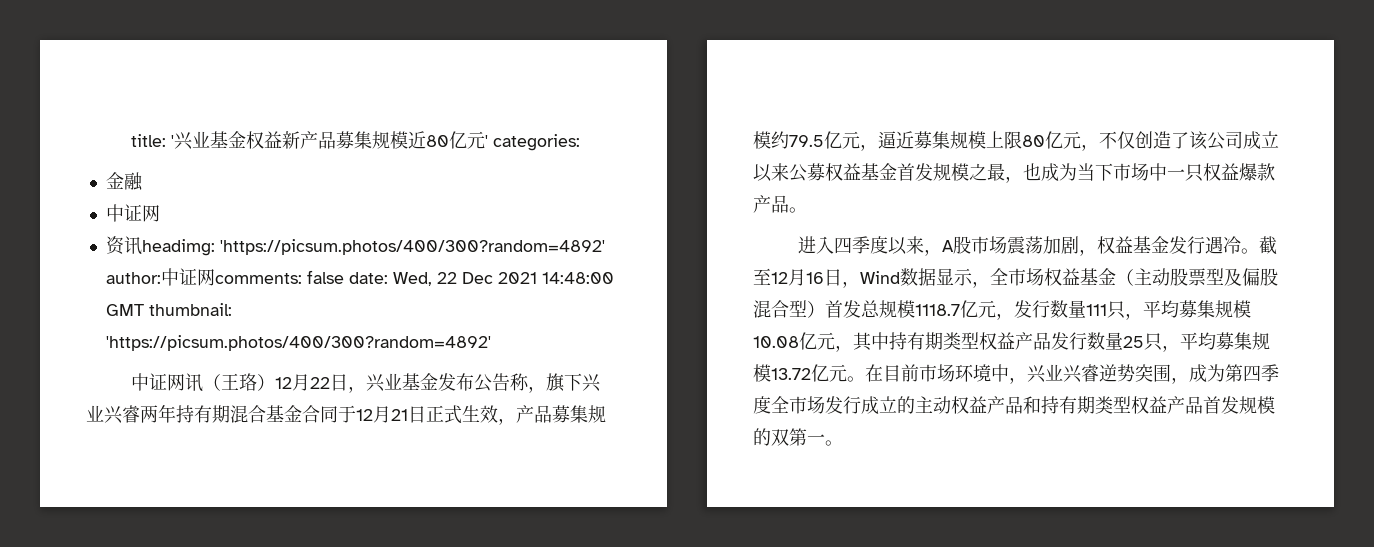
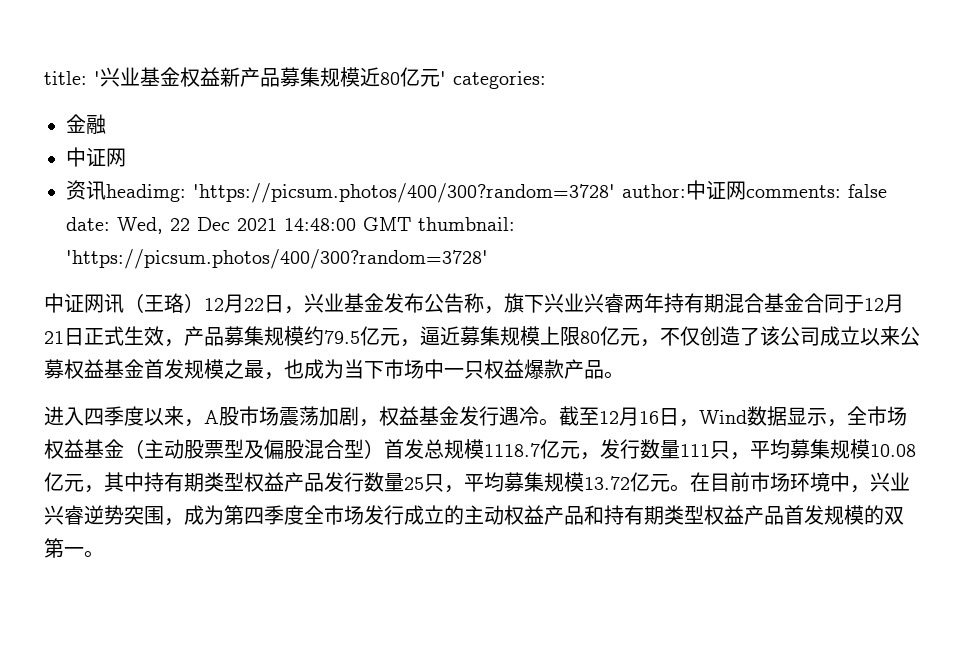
- 资讯headimg: 'https://picsum.photos/400/300?random=4892' author:中证网comments: false date: Wed, 22 Dec 2021 14:48:00 GMT thumbnail: 'https://picsum.photos/400/300?random=4892'
+ 资讯headimg: 'https://picsum.photos/400/300?random=3728' author:中证网comments: false date: Wed, 22 Dec 2021 14:48:00 GMT thumbnail: 'https://picsum.photos/400/300?random=3728'

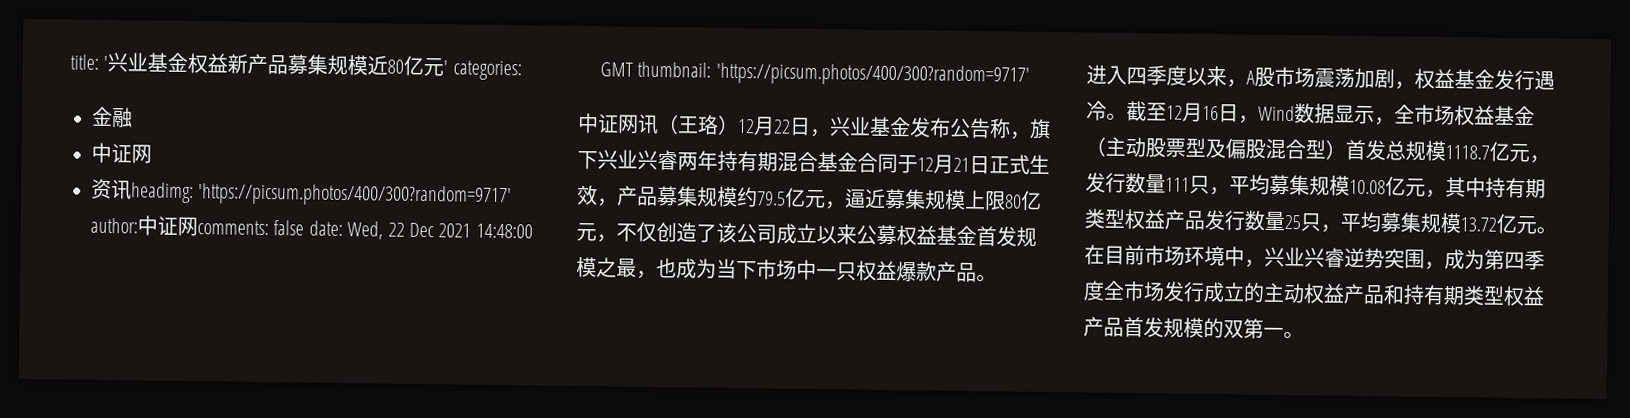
- 资讯headimg: 'https://picsum.photos/400/300?random=3728' author:中证网comments: false date: Wed, 22 Dec 2021 14:48:00 GMT thumbnail: 'https://picsum.photos/400/300?random=3728'
+ 资讯headimg: 'https://picsum.photos/400/300?random=9717' author:中证网comments: false date: Wed, 22 Dec 2021 14:48:00 GMT thumbnail: 'https://picsum.photos/400/300?random=9717'

